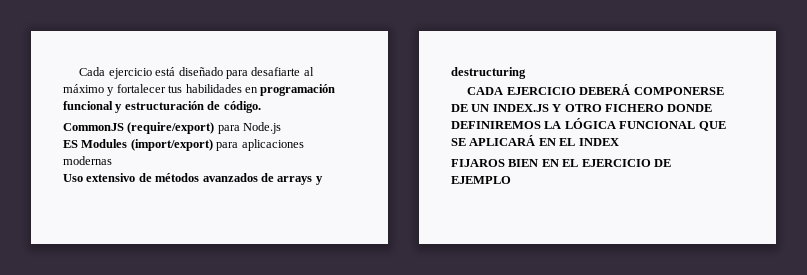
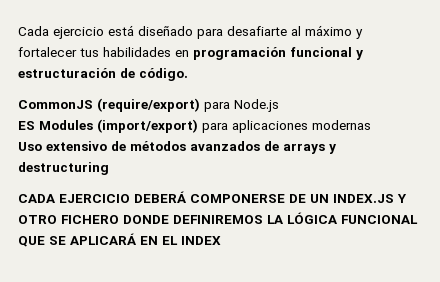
- FIJAROS BIEN EN EL EJERCICIO DE EJEMPLO

